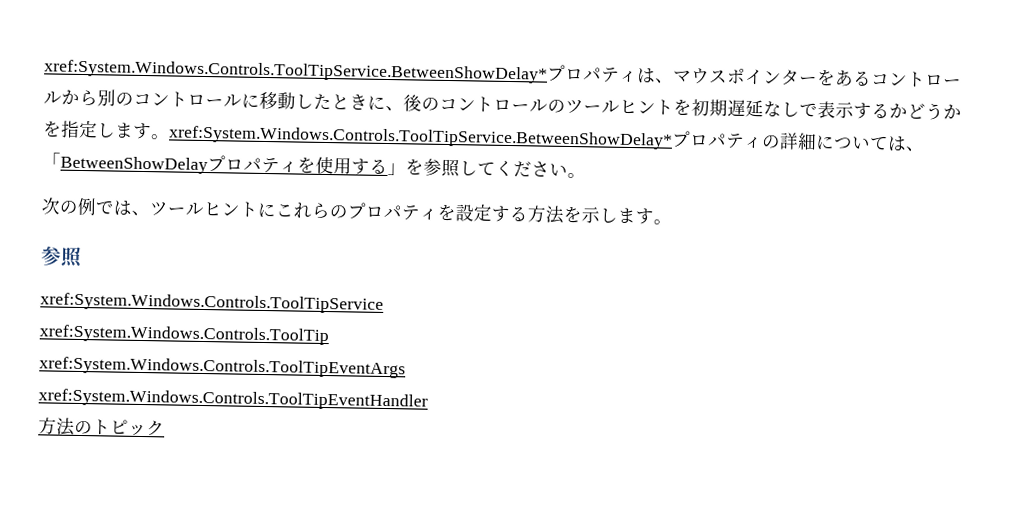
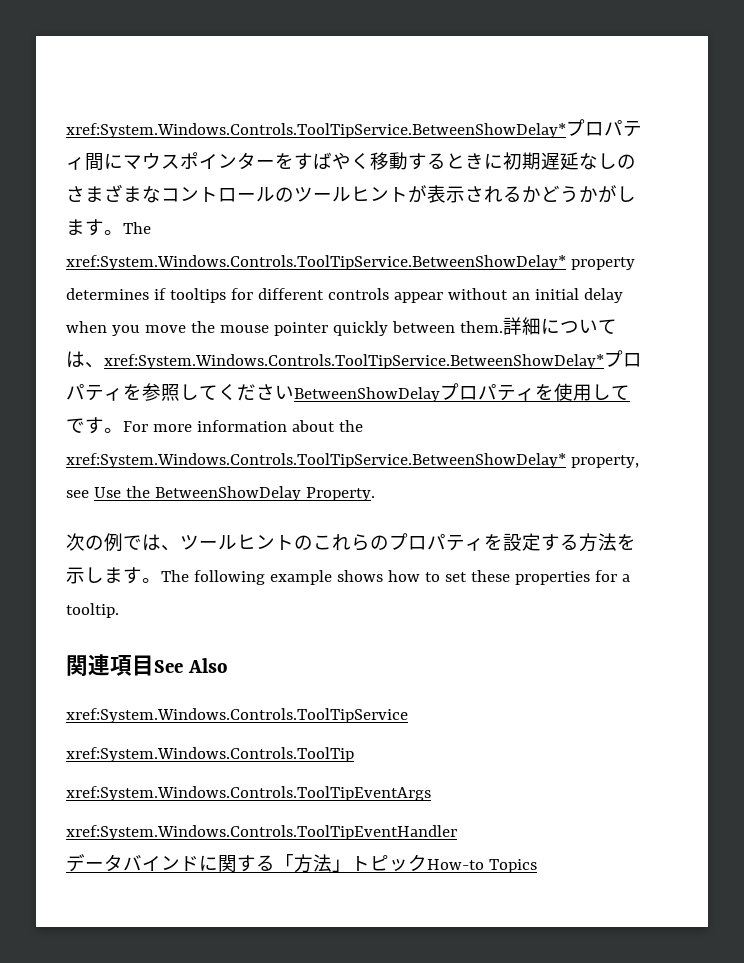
- xref:System.Windows.Controls.ToolTipService.BetweenShowDelay*プロパティは、マウスポインターをあるコントロールから別のコントロールに移動したときに、後のコントロールのツールヒントを初期遅延なしで表示するかどうかを指定します。xref:System.Windows.Controls.ToolTipService.BetweenShowDelay*プロパティの詳細については、「BetweenShowDelayプロパティを使用する」を参照してください。
+ xref:System.Windows.Controls.ToolTipService.BetweenShowDelay*プロパティ間にマウスポインターをすばやく移動するときに初期遅延なしのさまざまなコントロールのツールヒントが表示されるかどうかがします。The xref:System.Windows.Controls.ToolTipService.BetweenShowDelay* property determines if tooltips for different controls appear without an initial delay when you move the mouse pointer quickly between them.詳細については、xref:System.Windows.Controls.ToolTipService.BetweenShowDelay*プロパティを参照してくださいBetweenShowDelayプロパティを使用してです。For more information about the xref:System.Windows.Controls.ToolTipService.BetweenShowDelay* property, see Use the BetweenShowDelay Property.
- 次の例では、ツールヒントにこれらのプロパティを設定する方法を示します。
- 参照
+ 次の例では、ツールヒントのこれらのプロパティを設定する方法を示します。The following example shows how to set these properties for a tooltip.
+ 関連項目See Also
  xref:System.Windows.Controls.ToolTipService
  xref:System.Windows.Controls.ToolTip
  xref:System.Windows.Controls.ToolTipEventArgs
  xref:System.Windows.Controls.ToolTipEventHandler
- 方法のトピック
+ データバインドに関する「方法」トピックHow-to Topics

